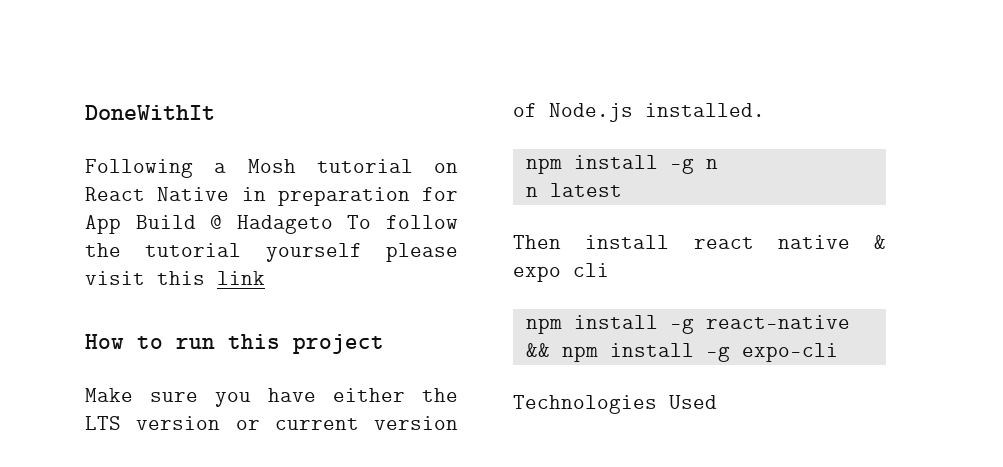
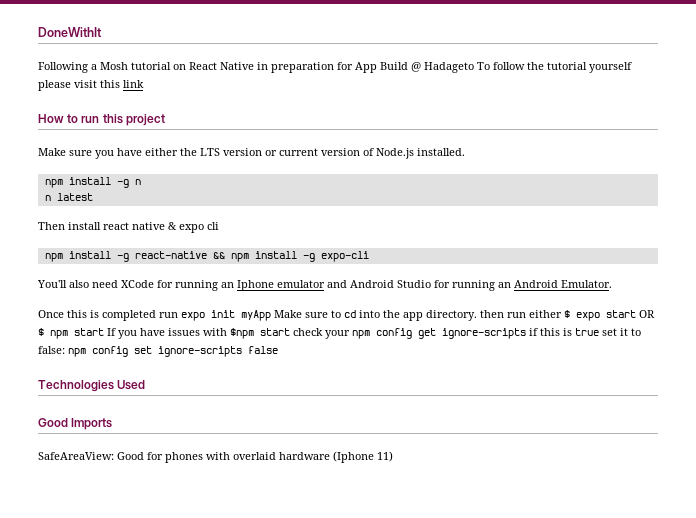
+ You'll also need XCode for running an Iphone emulator and Android Studio for running an Android Emulator.
+ Once this is completed run expo init myApp Make sure to cd into the app directory. then run either $ expo start OR $ npm start If you have issues with $npm start check your npm config get ignore-scripts if this is true set it to false: npm config set ignore-scripts false
  Technologies Used
+ Good Imports
+ SafeAreaView: Good for phones with overlaid hardware (Iphone 11)

